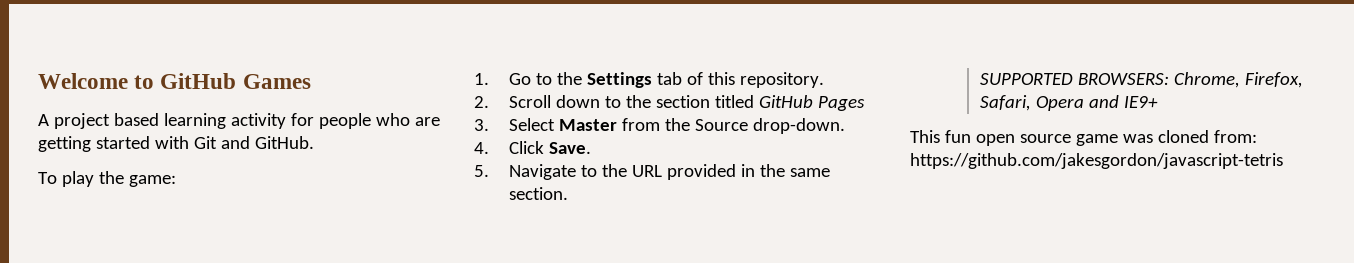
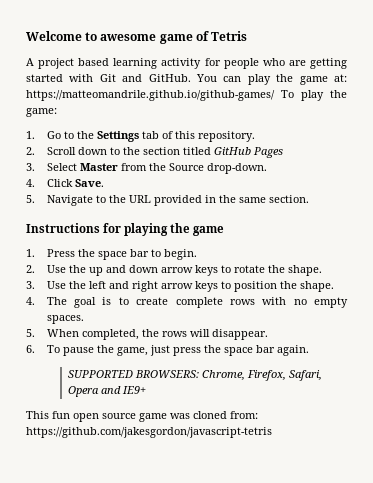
- Welcome to GitHub Games
+ Welcome to awesome game of Tetris
- A project based learning activity for people who are getting started with Git and GitHub.
- To play the game:
+ A project based learning activity for people who are getting started with Git and GitHub. You can play the game at: https://matteomandrile.github.io/github-games/ To play the game:
+ Instructions for playing the game
+ 1. Press the space bar to begin.
+ 2. Use the up and down arrow keys to rotate the shape.
+ 3. Use the left and right arrow keys to position the shape.
+ 4. The goal is to create complete rows with no empty spaces.
+ 5. When completed, the rows will disappear.
+ 6. To pause the game, just press the space bar again.

